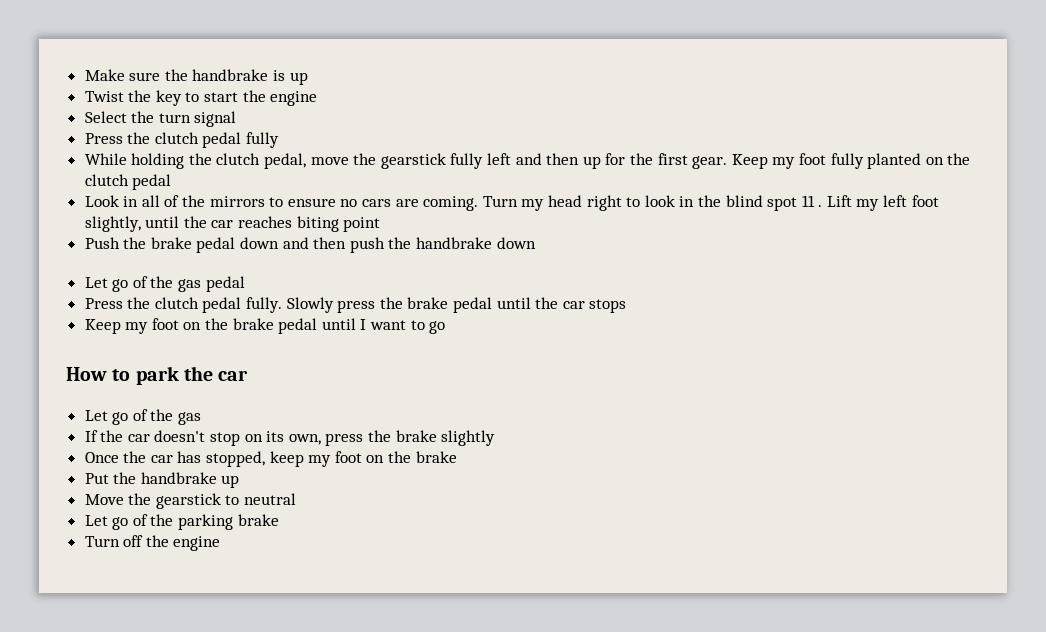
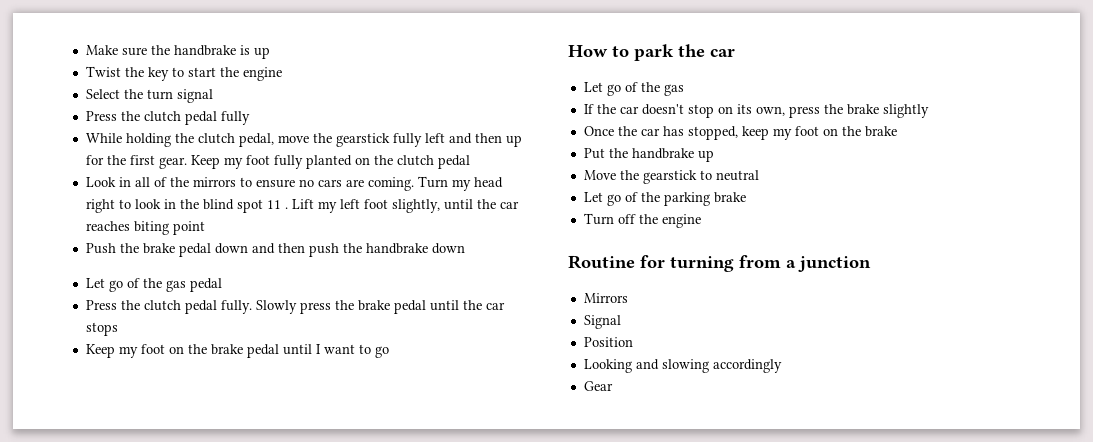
+ Routine for turning from a junction
+ Mirrors
+ Signal
+ Position
+ Looking and slowing accordingly
+ Gear

